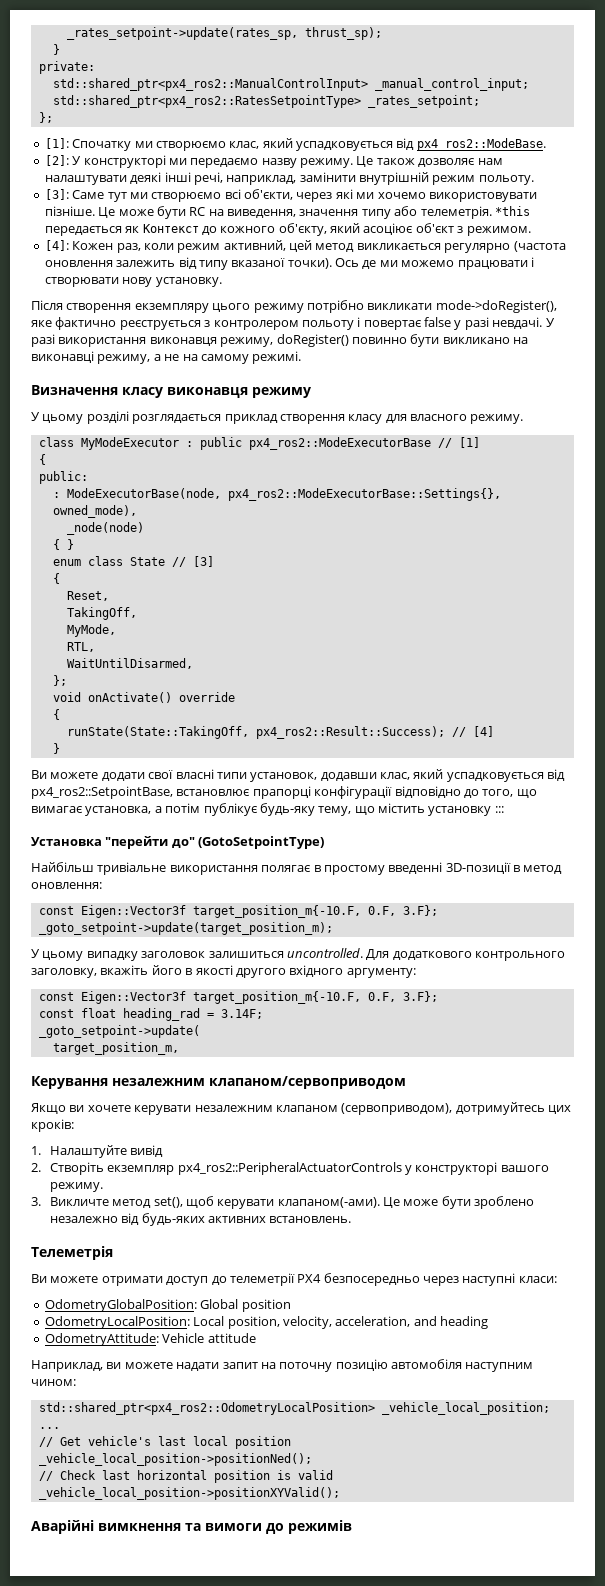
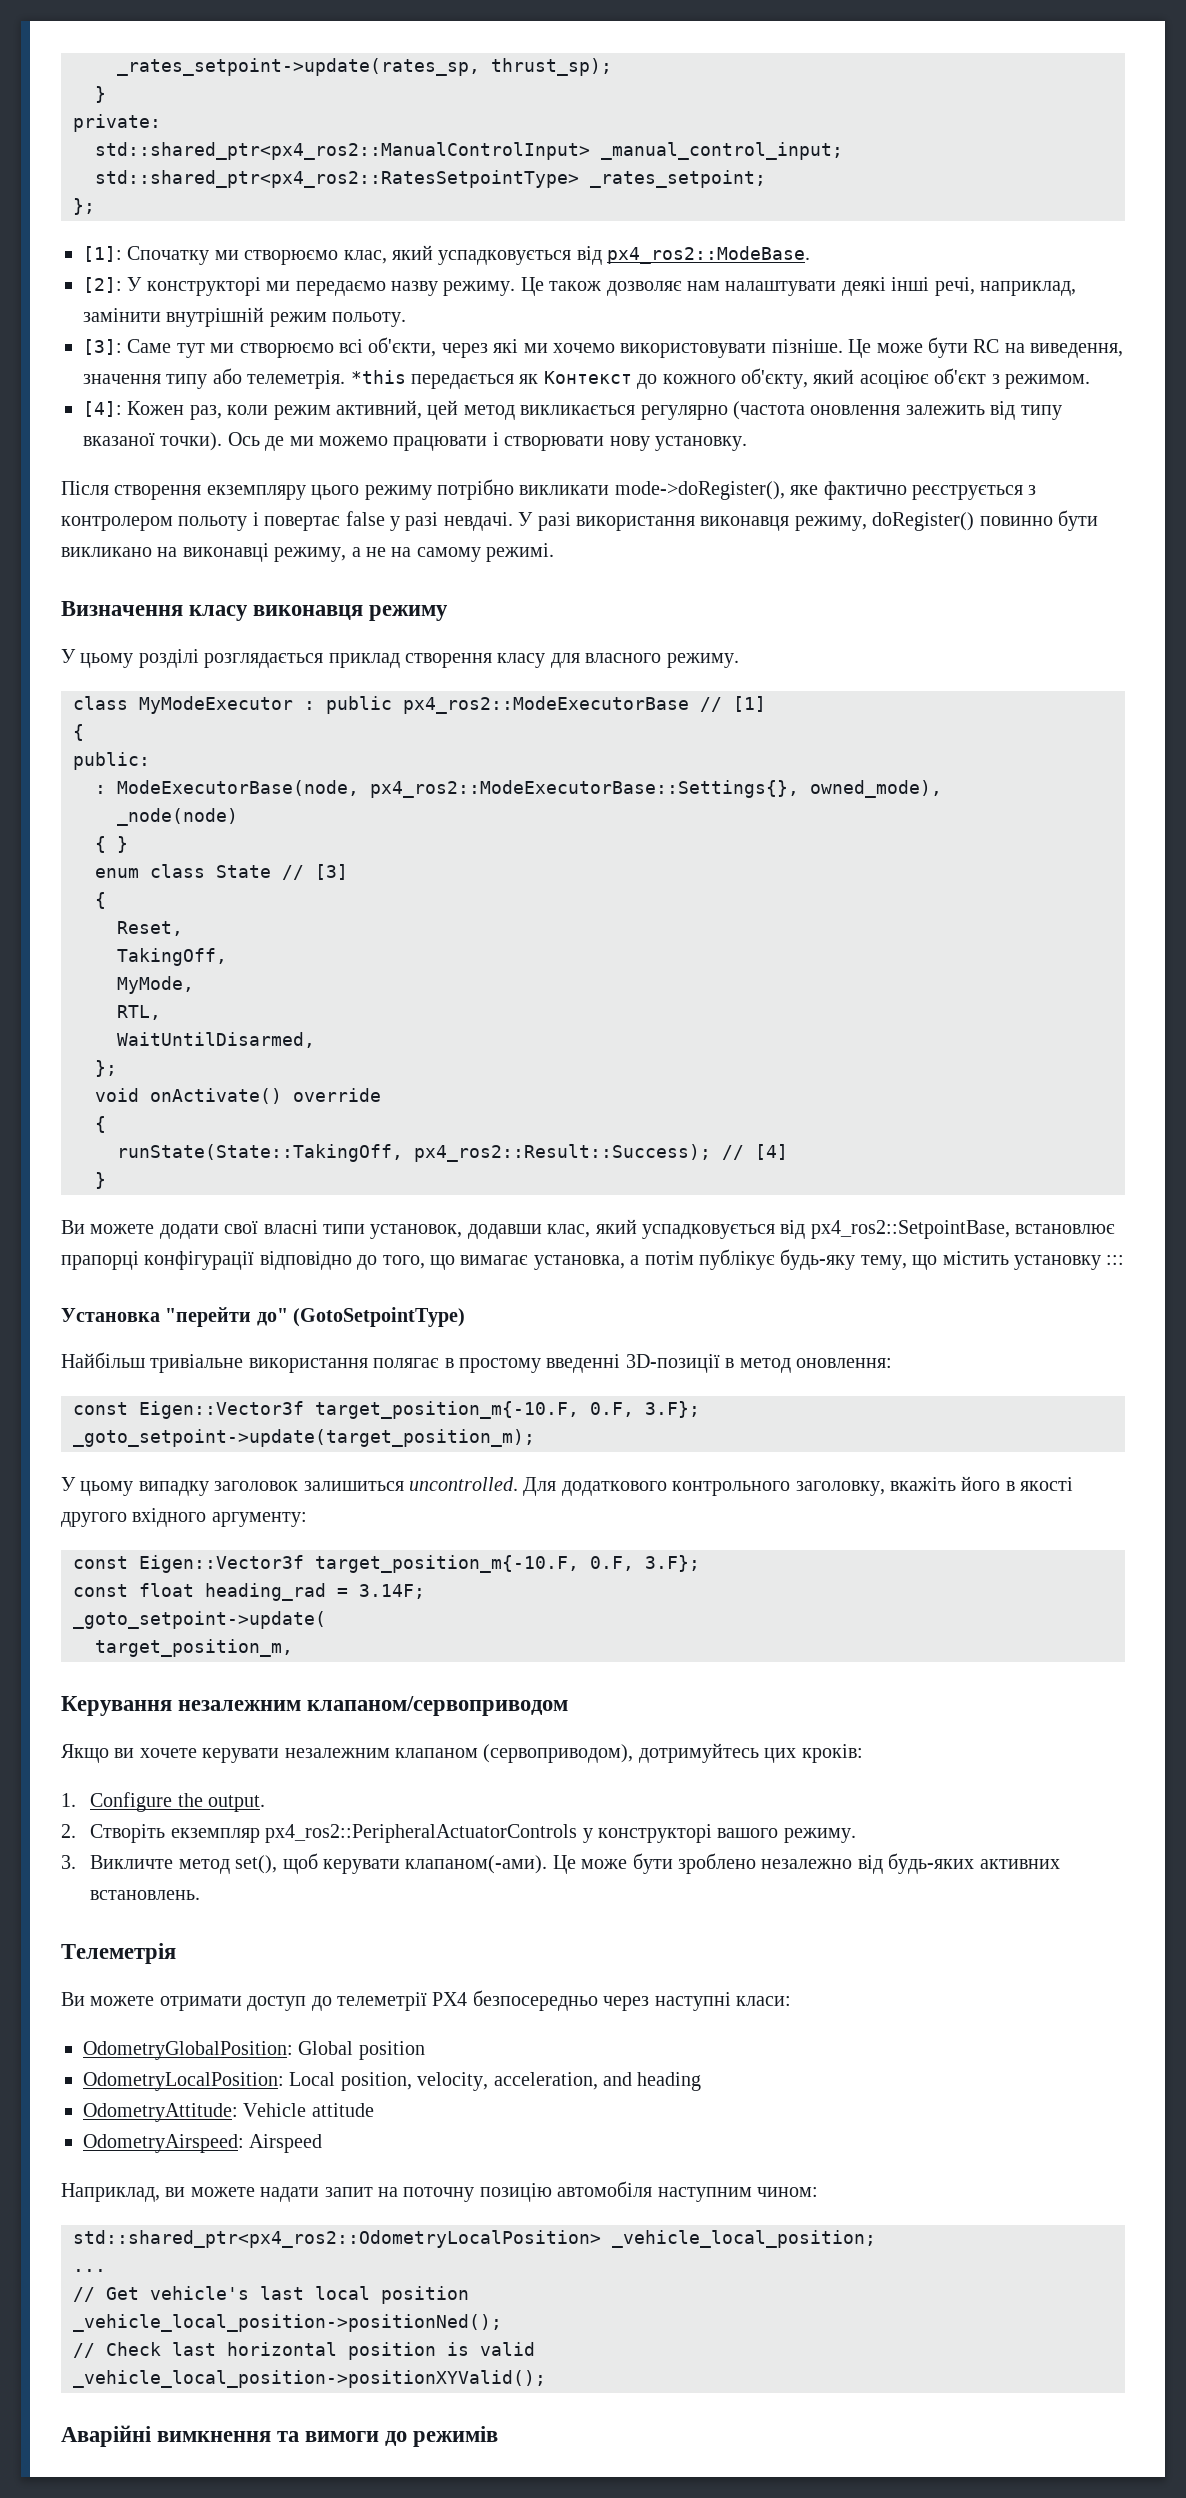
- 1. Налаштуйте вивід
+ 1. Configure the output.
+ OdometryAirspeed: Airspeed

